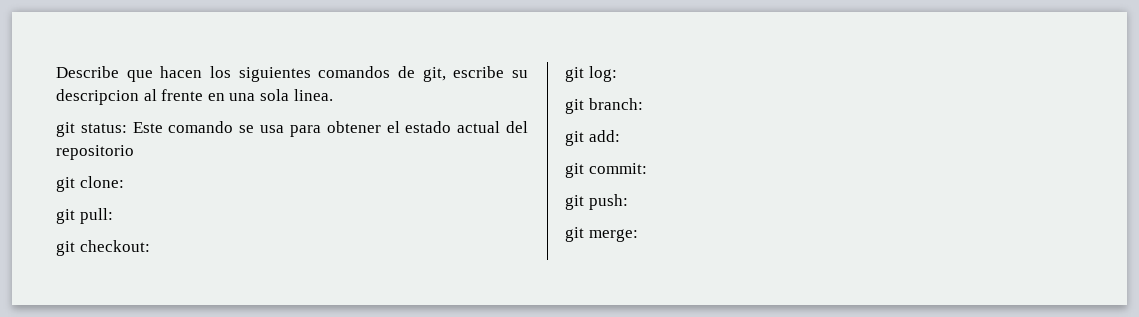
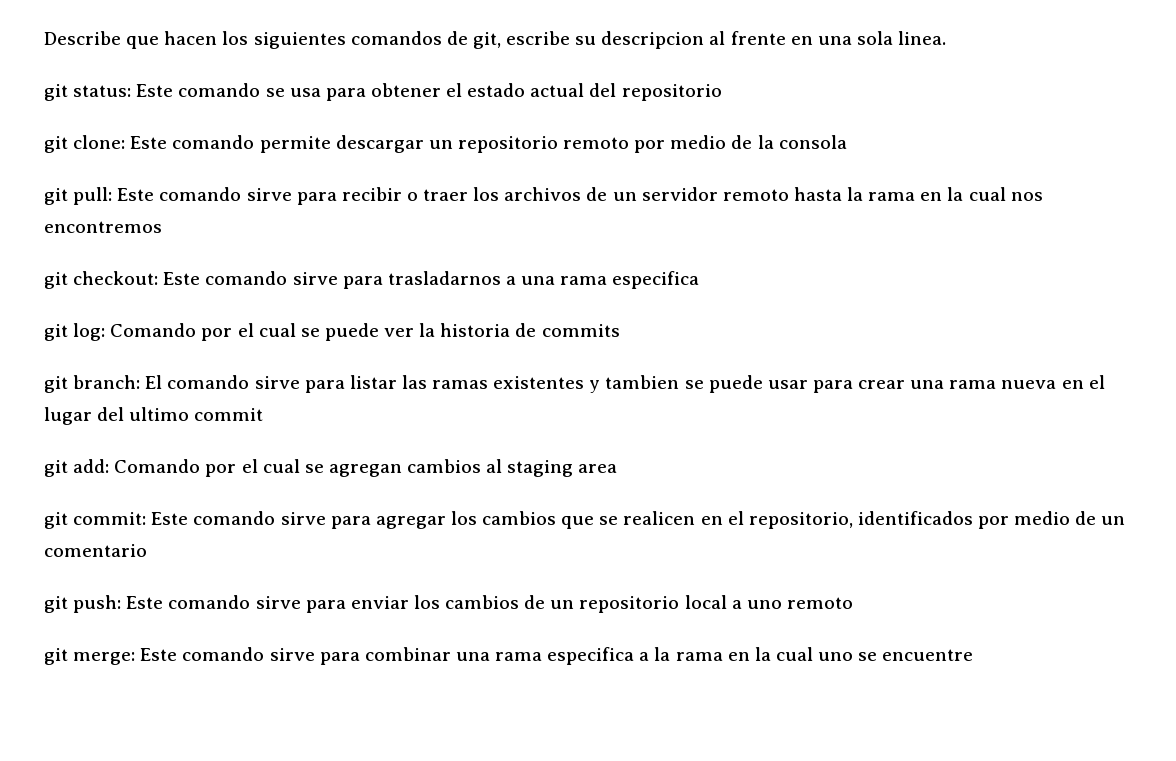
- git clone:
- git pull:
- git checkout:
- git log:
- git branch:
- git add:
- git commit:
- git push:
- git merge:
+ git clone: Este comando permite descargar un repositorio remoto por medio de la consola
+ git pull: Este comando sirve para recibir o traer los archivos de un servidor remoto hasta la rama en la cual nos encontremos
+ git checkout: Este comando sirve para trasladarnos a una rama especifica
+ git log: Comando por el cual se puede ver la historia de commits
+ git branch: El comando sirve para listar las ramas existentes y tambien se puede usar para crear una rama nueva en el lugar del ultimo commit
+ git add: Comando por el cual se agregan cambios al staging area
+ git commit: Este comando sirve para agregar los cambios que se realicen en el repositorio, identificados por medio de un comentario
+ git push: Este comando sirve para enviar los cambios de un repositorio local a uno remoto
+ git merge: Este comando sirve para combinar una rama especifica a la rama en la cual uno se encuentre

